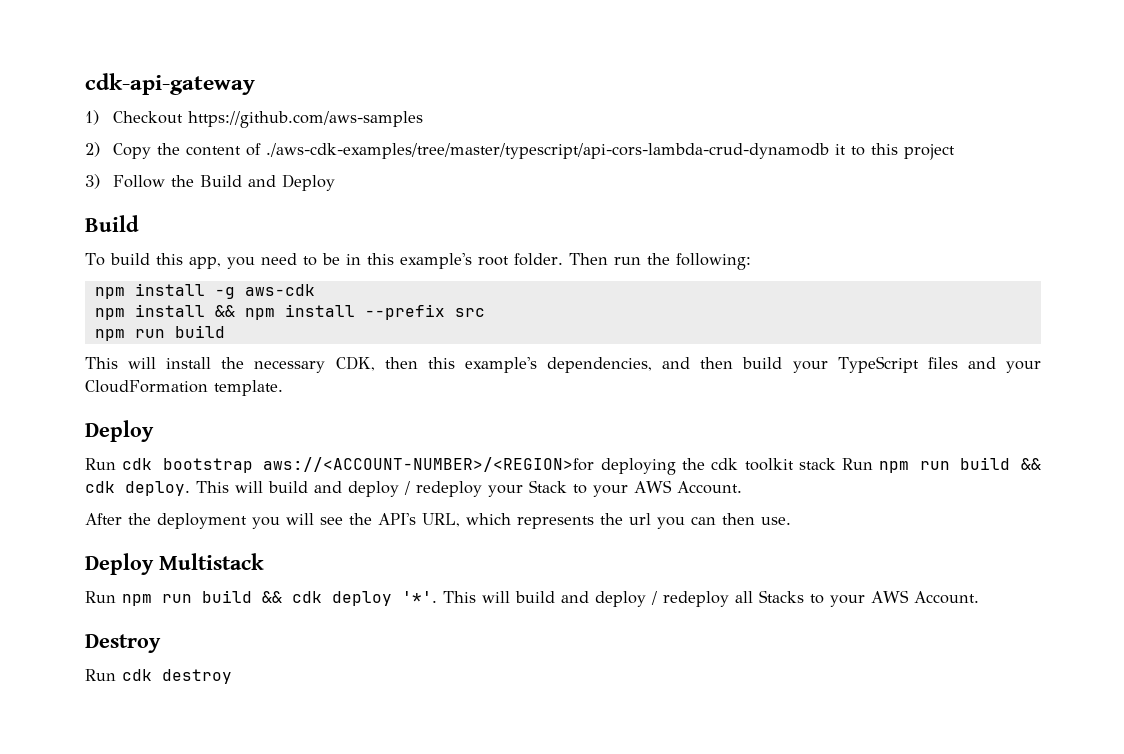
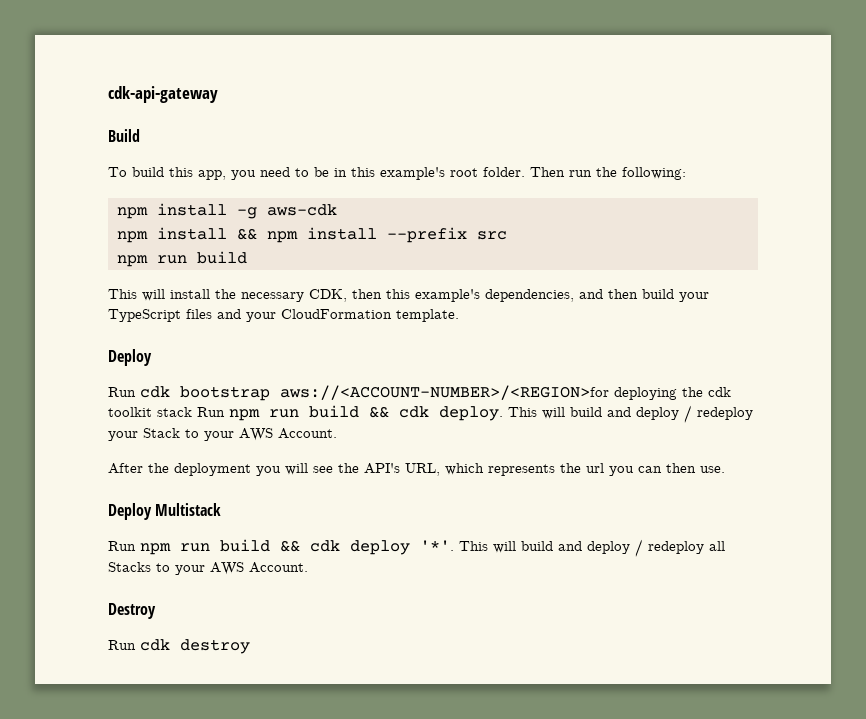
- 1) Checkout https://github.com/aws-samples
- 2) Copy the content of ./aws-cdk-examples/tree/master/typescript/api-cors-lambda-crud-dynamodb it to this project
- 3) Follow the Build and Deploy

